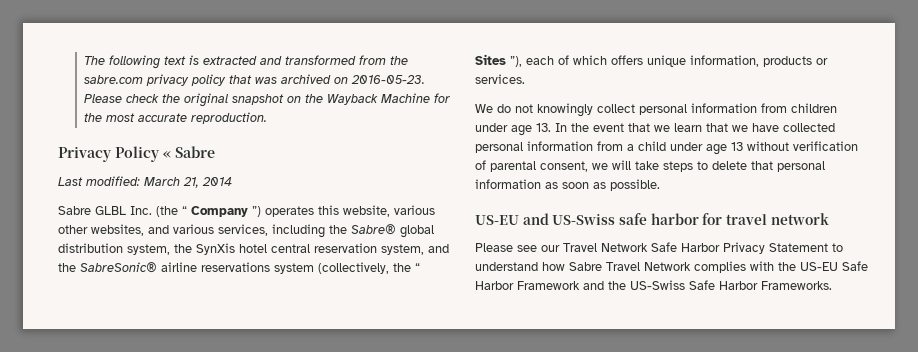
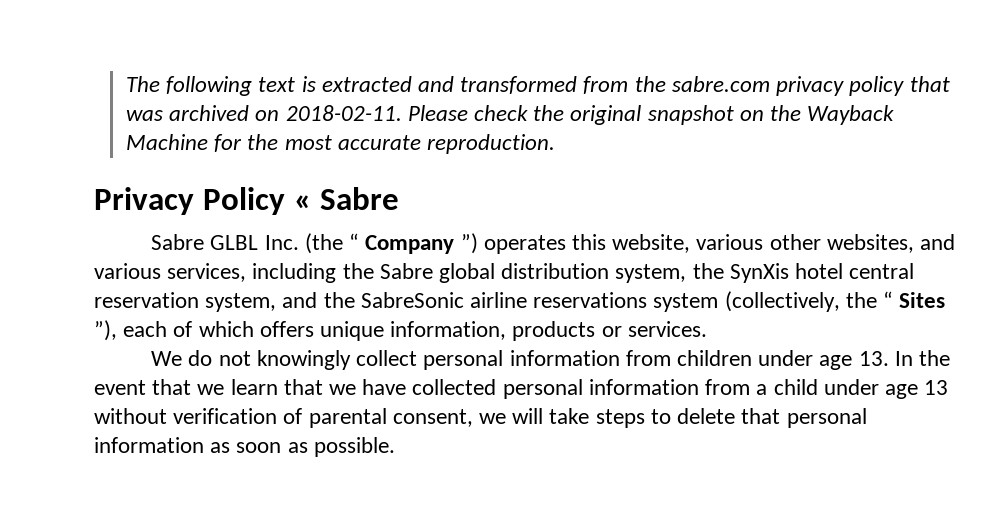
- The following text is extracted and transformed from the sabre.com privacy policy that was archived on 2016-05-23.
+ The following text is extracted and transformed from the sabre.com privacy policy that was archived on 2018-02-11.
- Last modified: March 21, 2014
- Sabre GLBL Inc. (the “ Company ”) operates this website, various other websites, and various services, including the Sabre® global distribution system, the SynXis hotel central reservation system, and the SabreSonic® airline reservations system (collectively, the “ Sites ”), each of which offers unique information, products or services.
+ Sabre GLBL Inc. (the “ Company ”) operates this website, various other websites, and various services, including the Sabre global distribution system, the SynXis hotel central reservation system, and the SabreSonic airline reservations system (collectively, the “ Sites ”), each of which offers unique information, products or services.
- US-EU and US-Swiss safe harbor for travel network
- Please see our Travel Network Safe Harbor Privacy Statement to understand how Sabre Travel Network complies with the US-EU Safe Harbor Framework and the US-Swiss Safe Harbor Frameworks.

